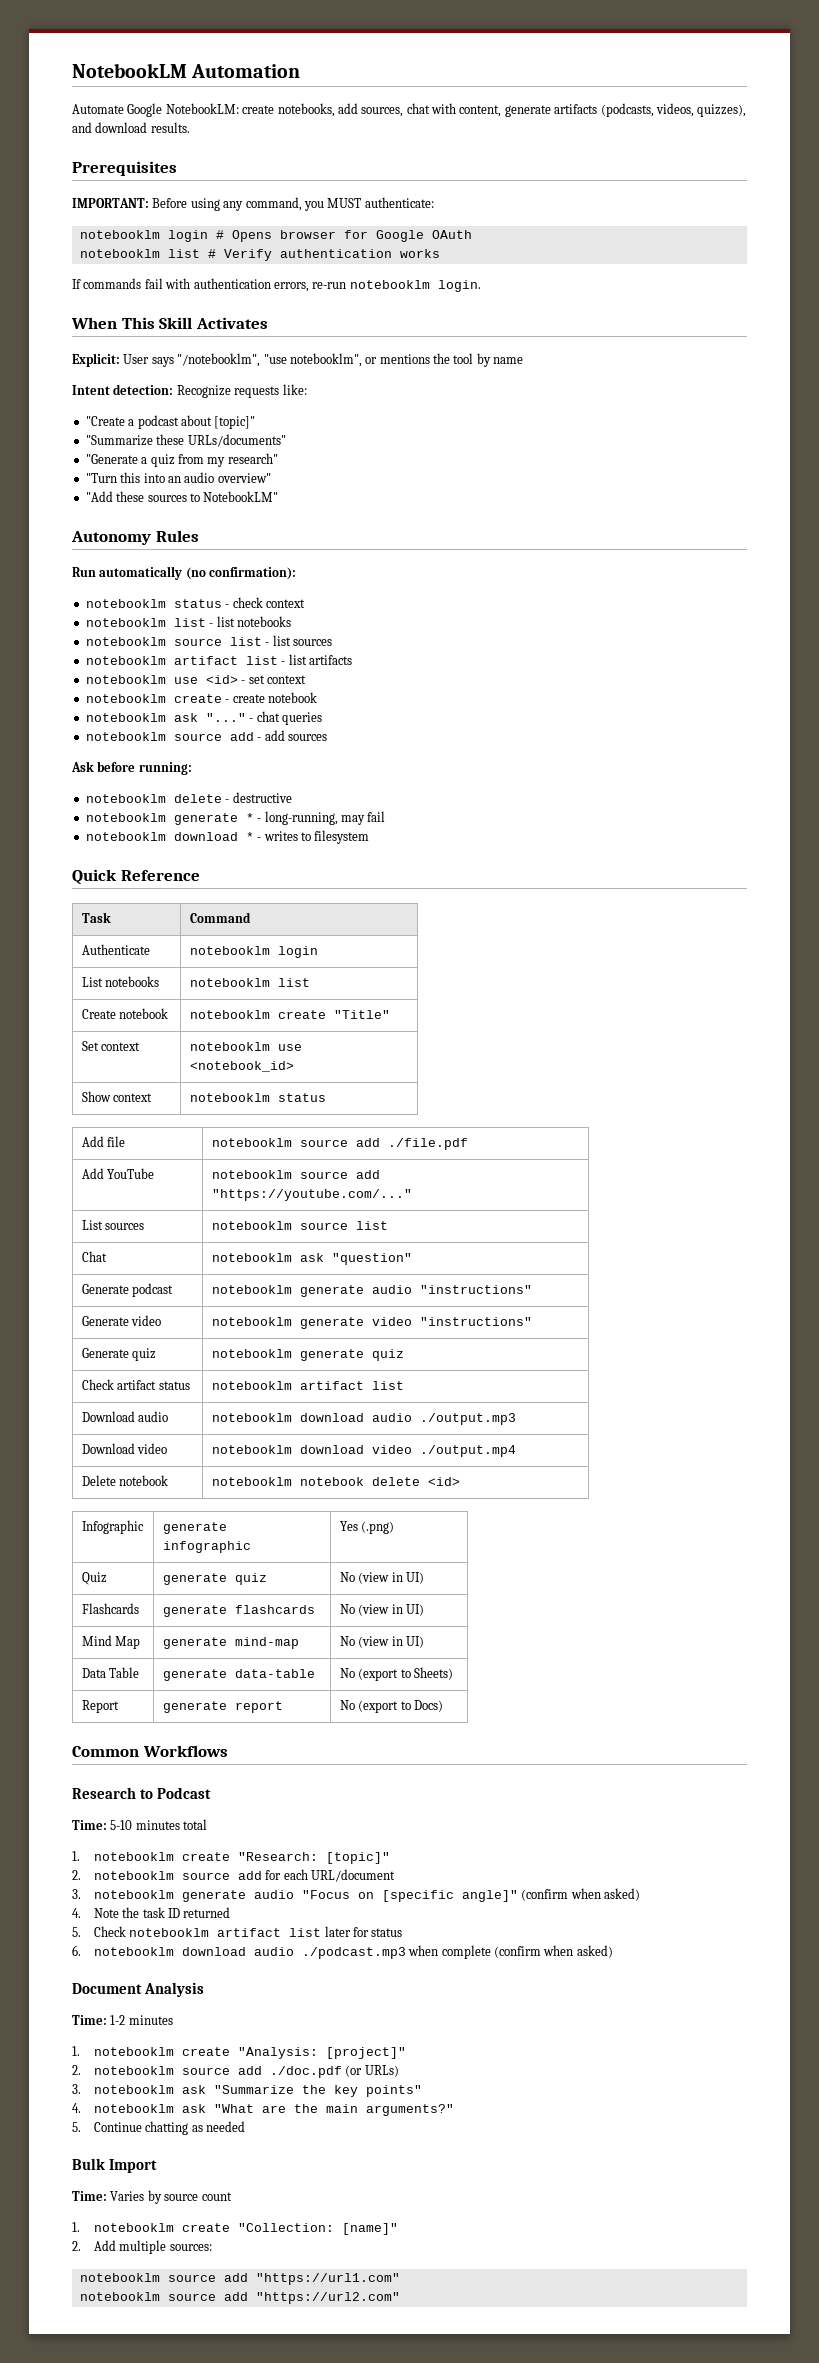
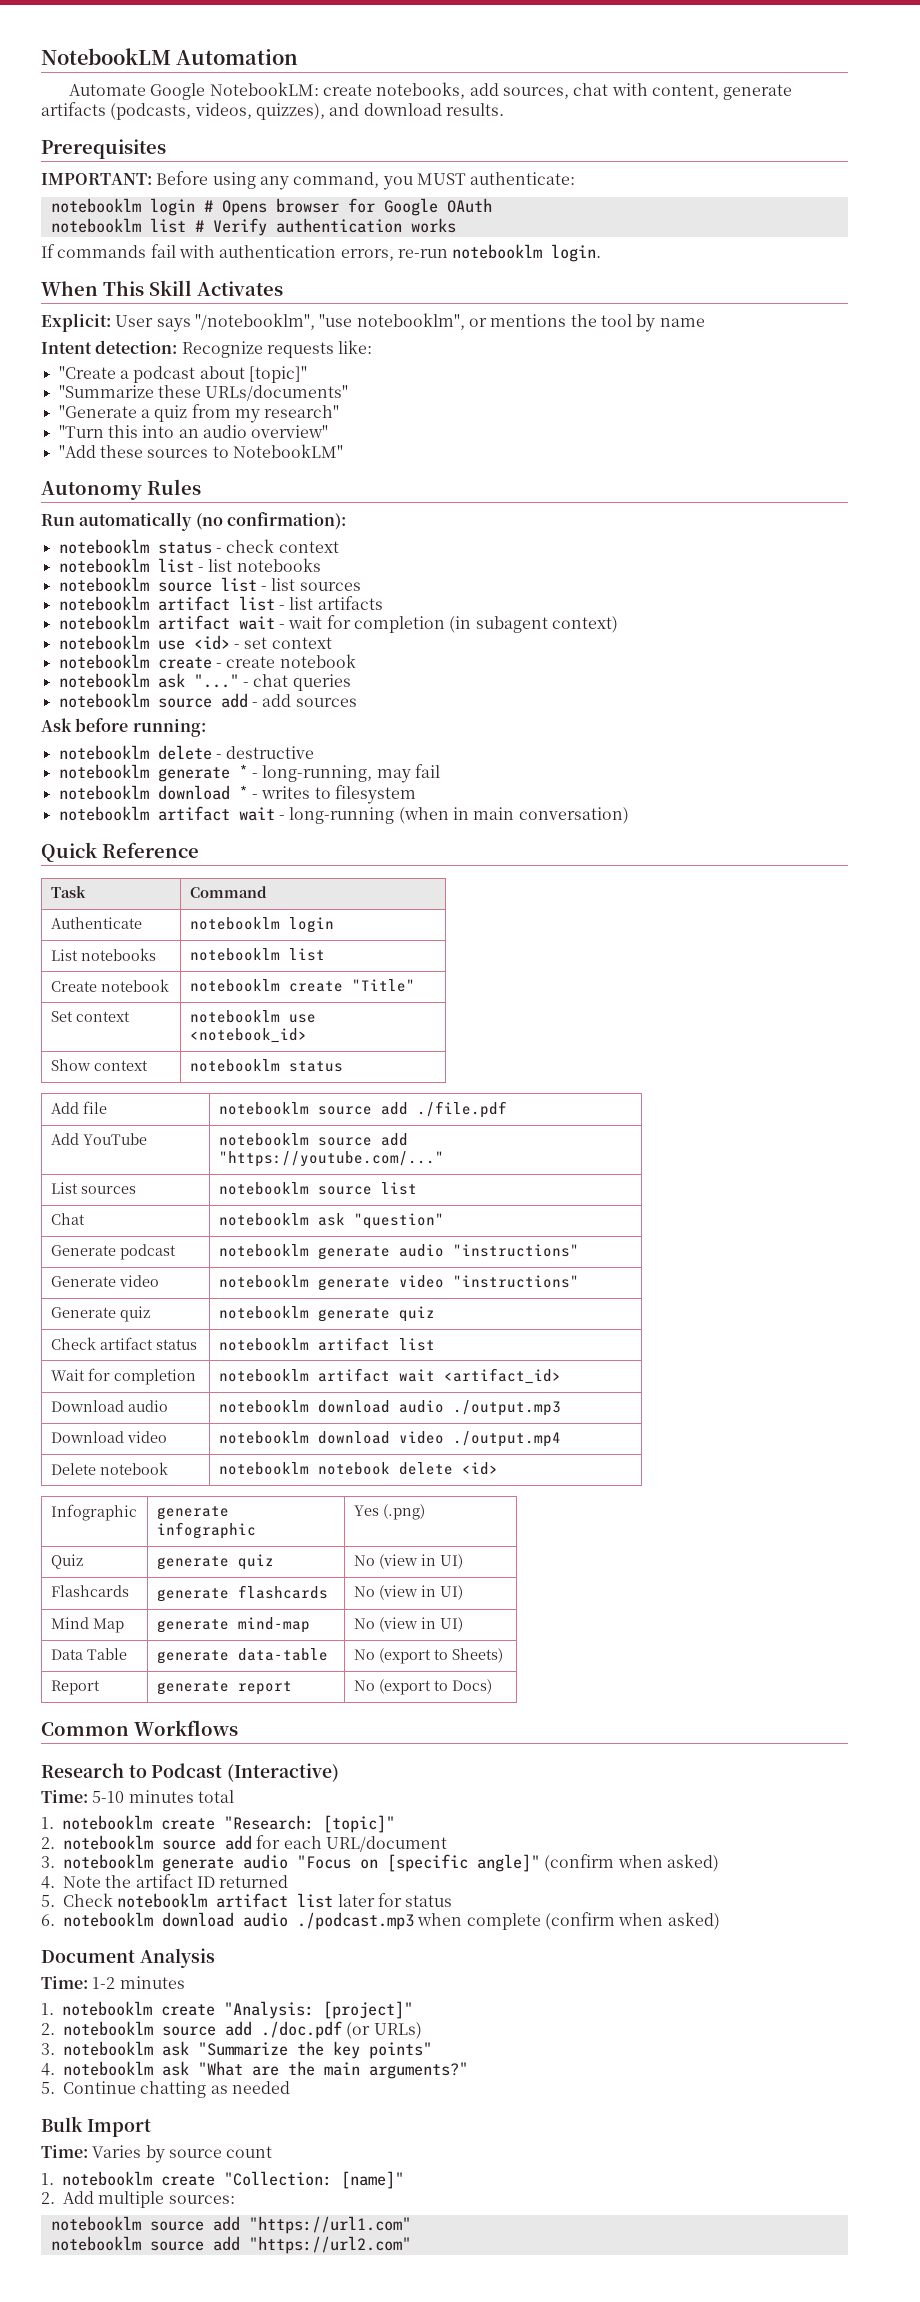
+ notebooklm artifact wait - wait for completion (in subagent context)
+ notebooklm artifact wait - long-running (when in main conversation)
+ Wait for completion | notebooklm artifact wait <artifact_id>
- Research to Podcast
+ Research to Podcast (Interactive)
- 4. Note the task ID returned
+ 4. Note the artifact ID returned

